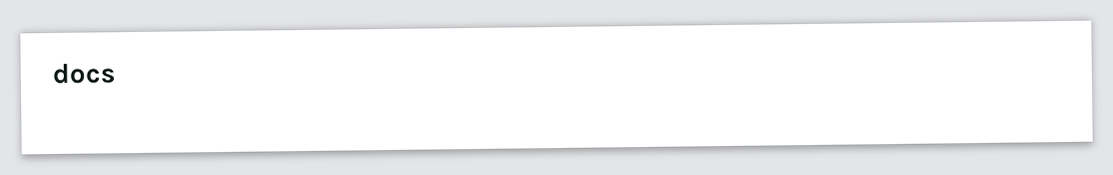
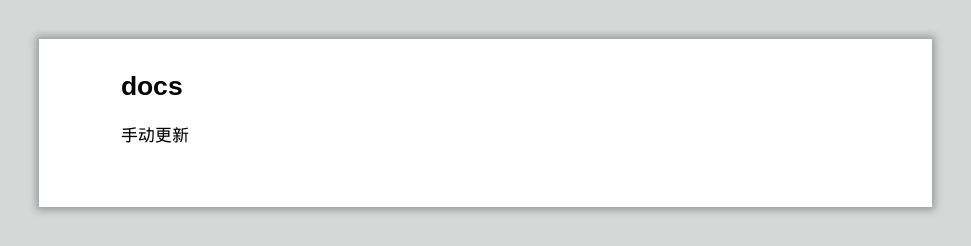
+ 手动更新

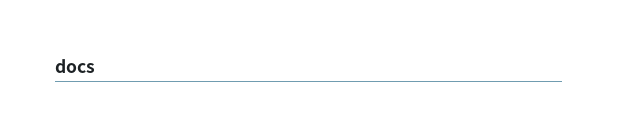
- 手动更新

